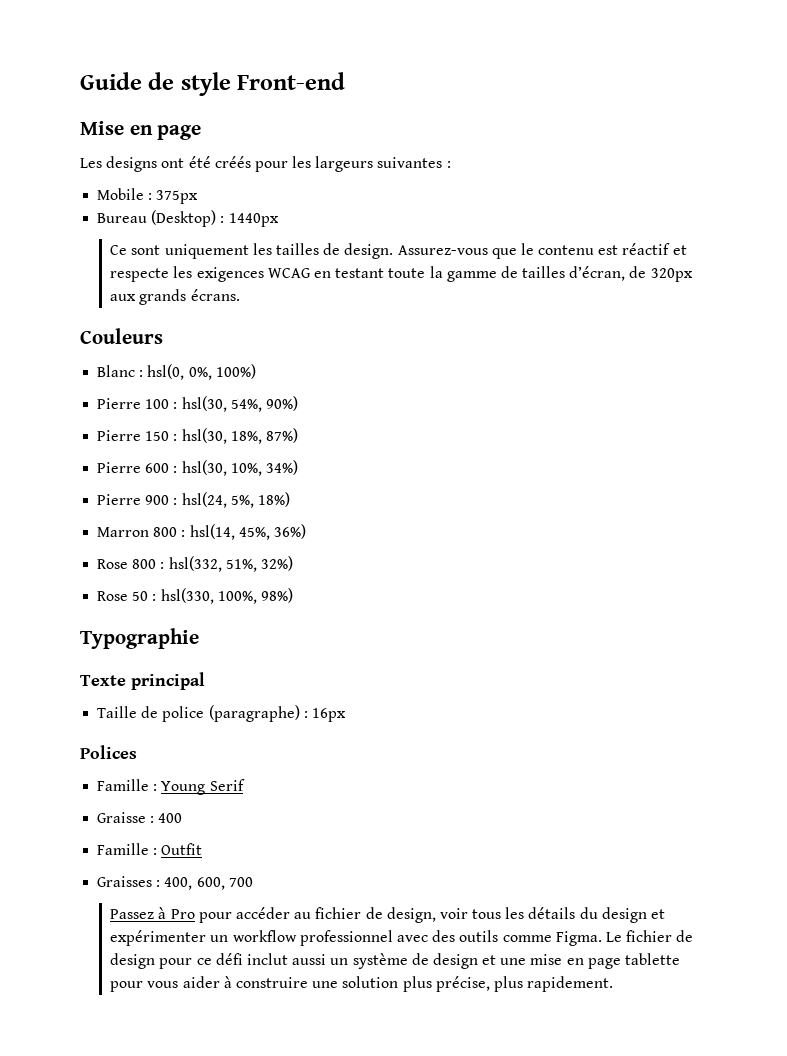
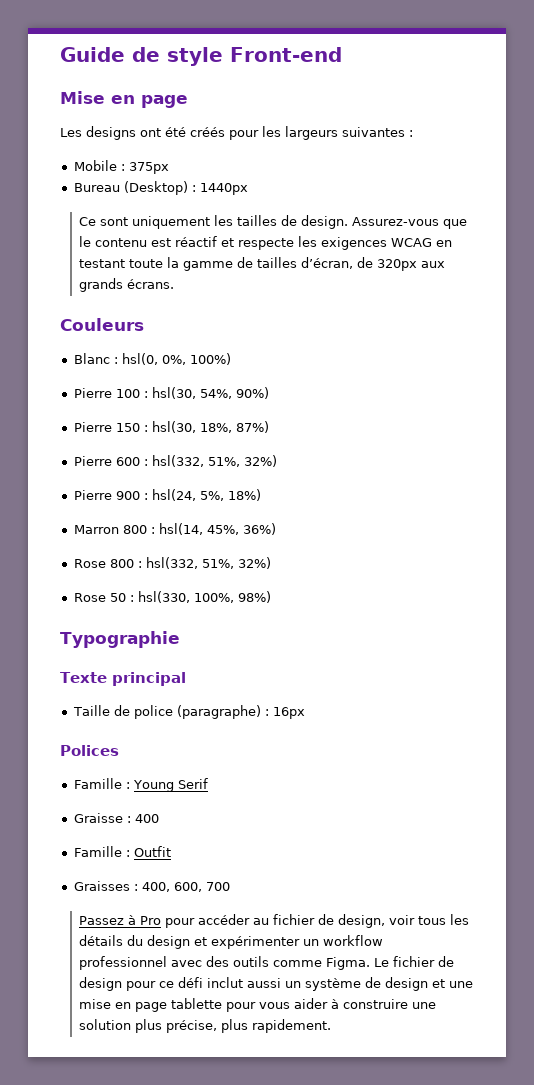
- Pierre 600 : hsl(30, 10%, 34%)
+ Pierre 600 : hsl(332, 51%, 32%)

